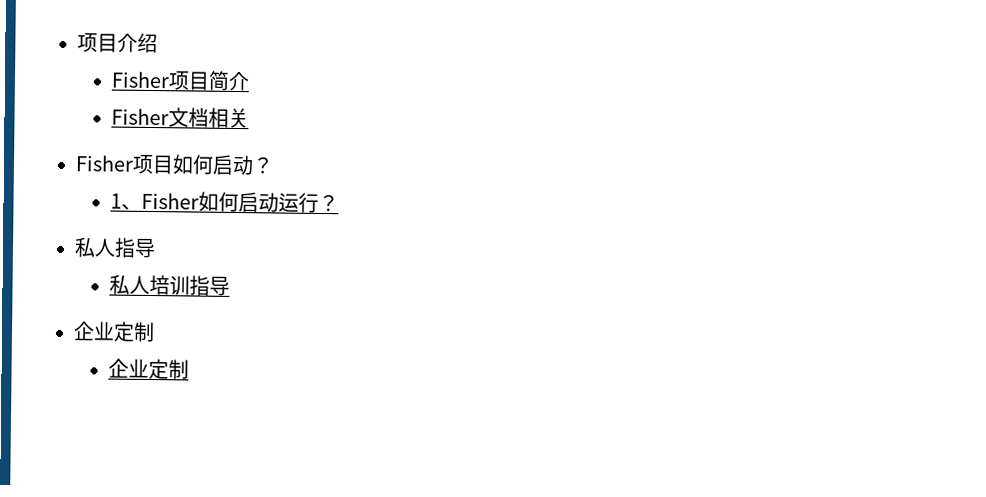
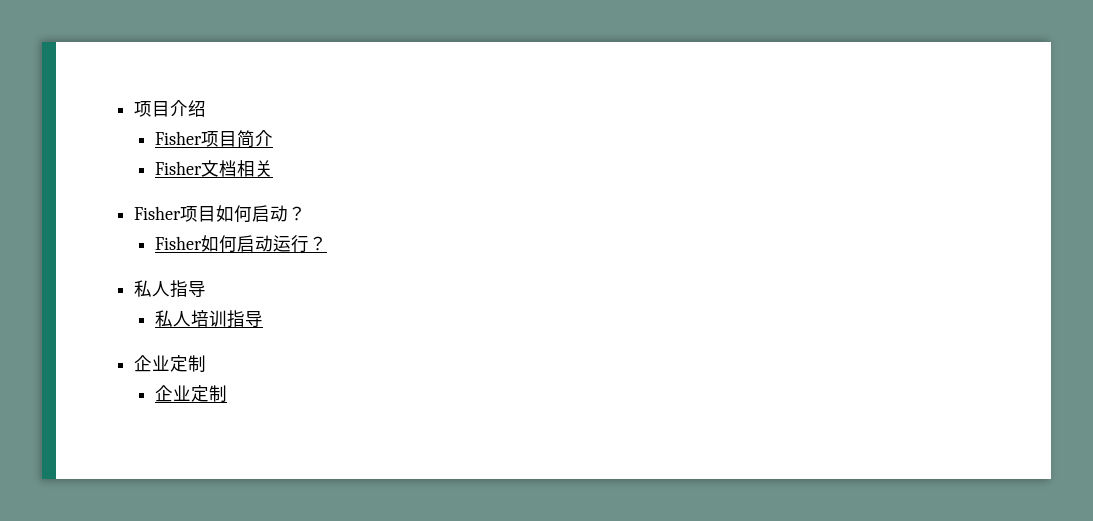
- 1、Fisher如何启动运行？
+ Fisher如何启动运行？

